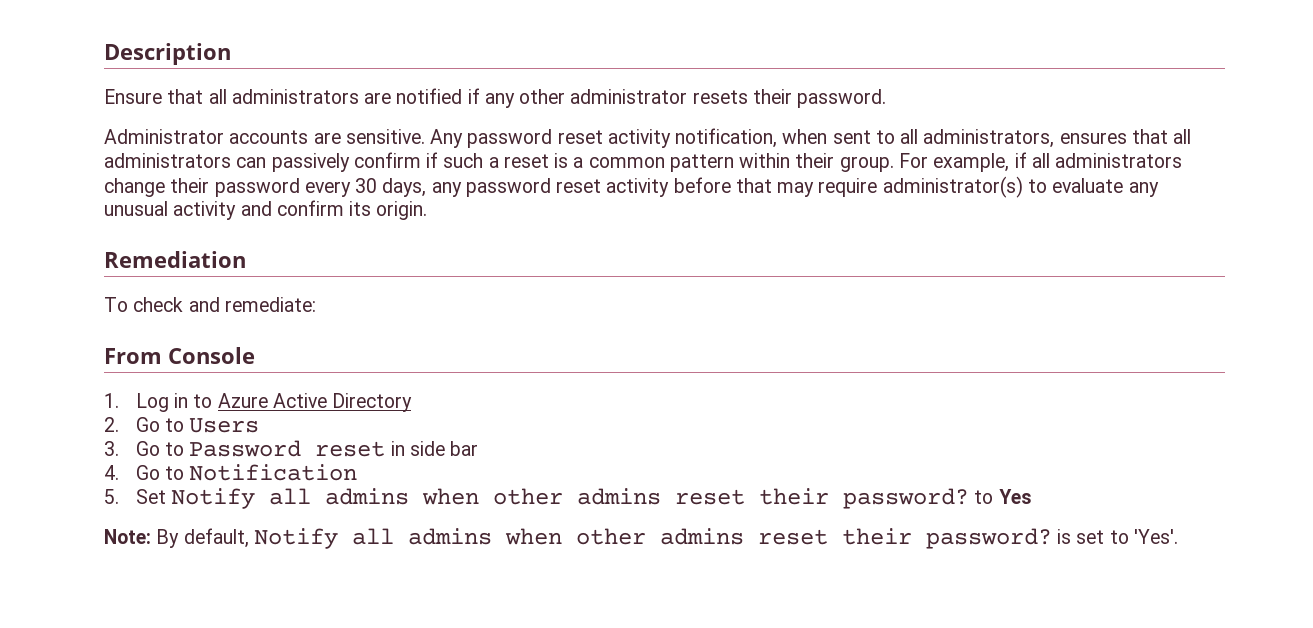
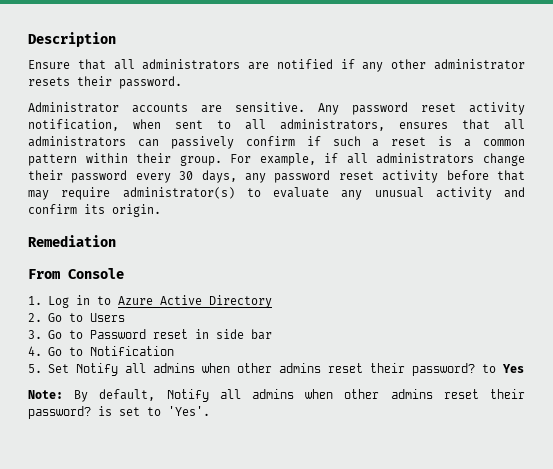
- To check and remediate:

